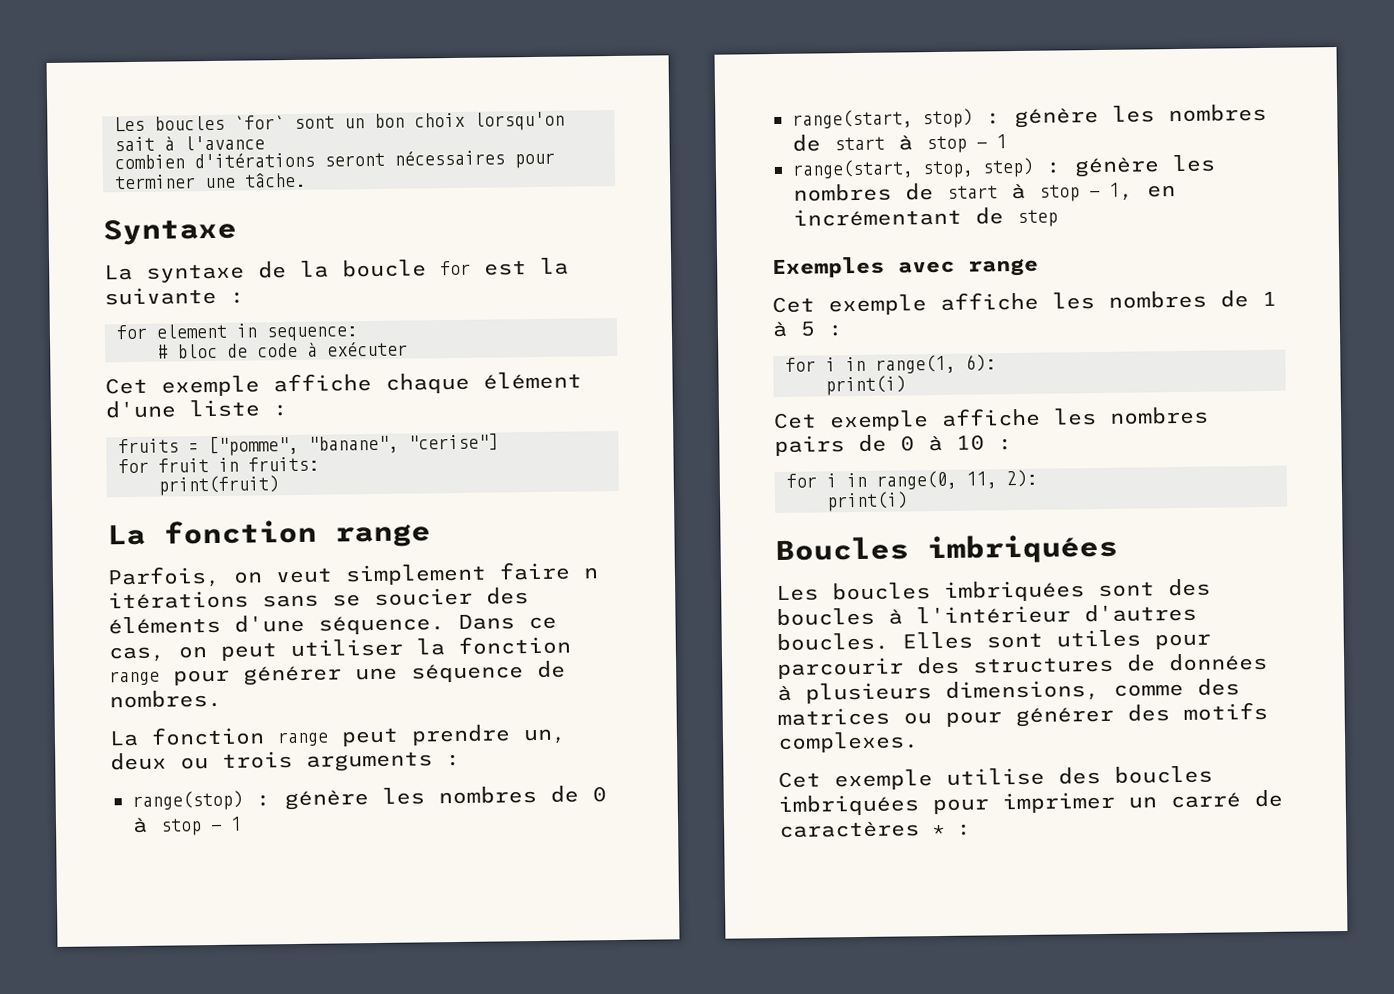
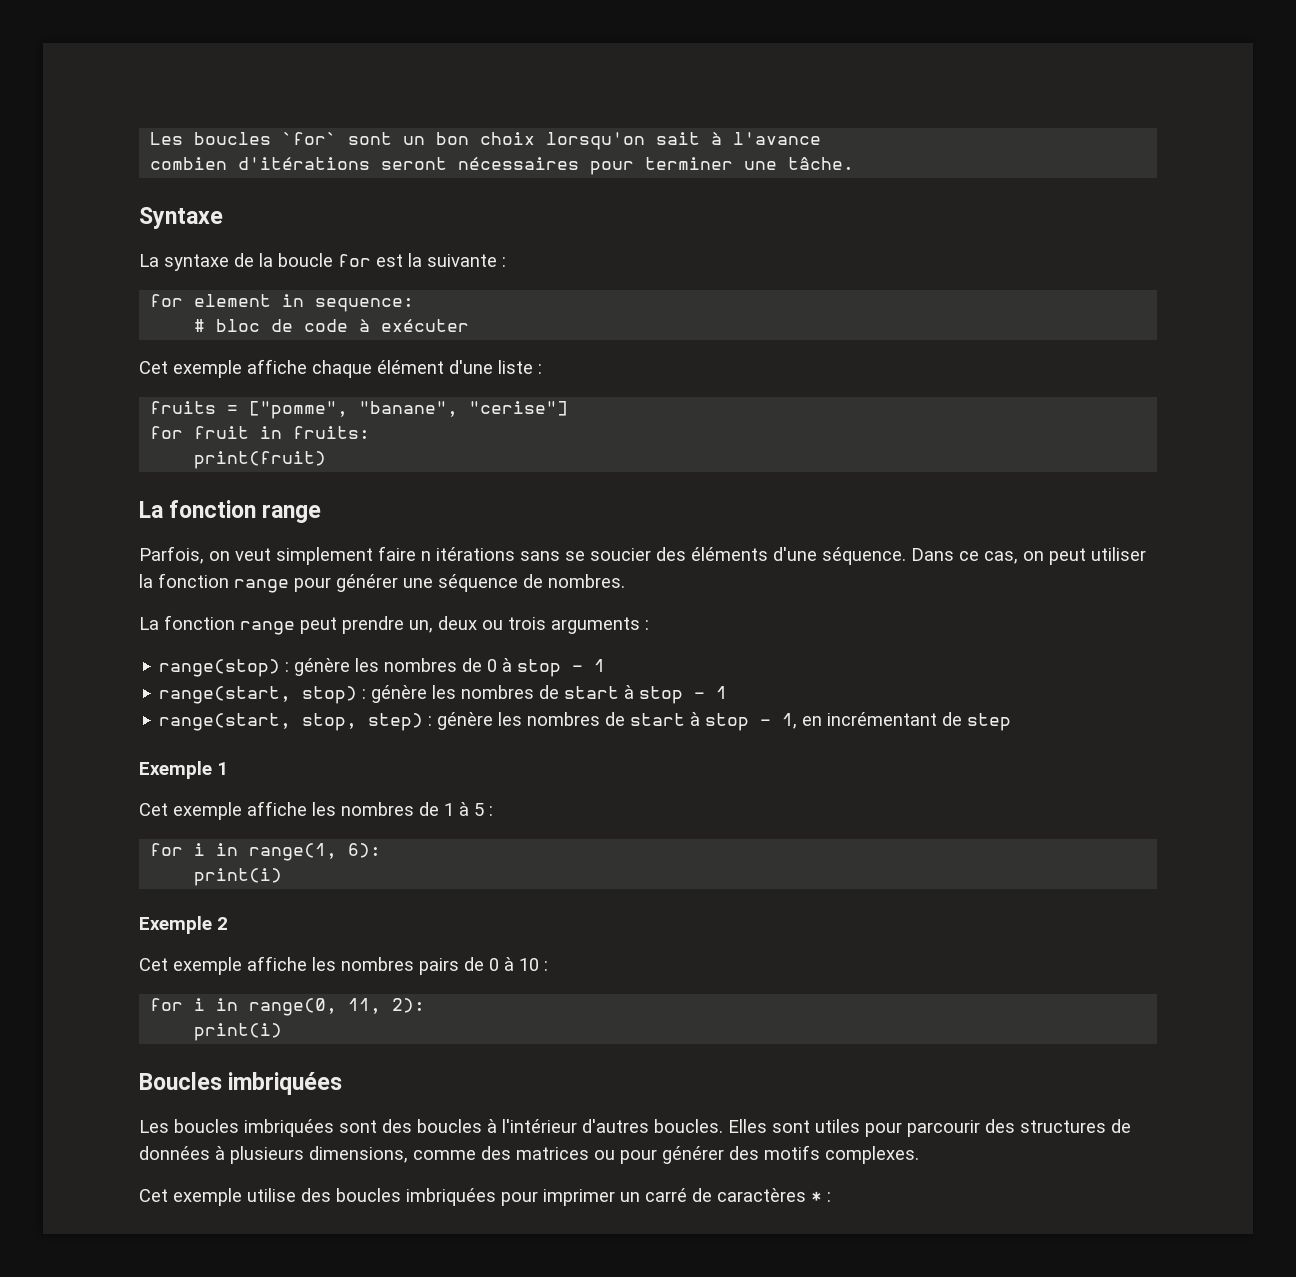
- Exemples avec range
+ Exemple 1
+ Exemple 2

